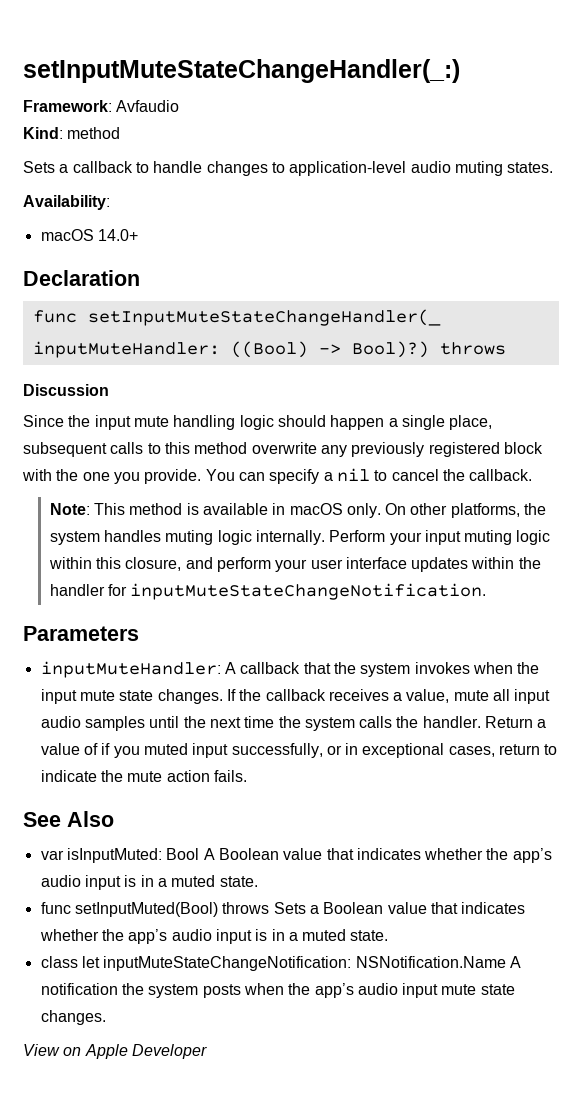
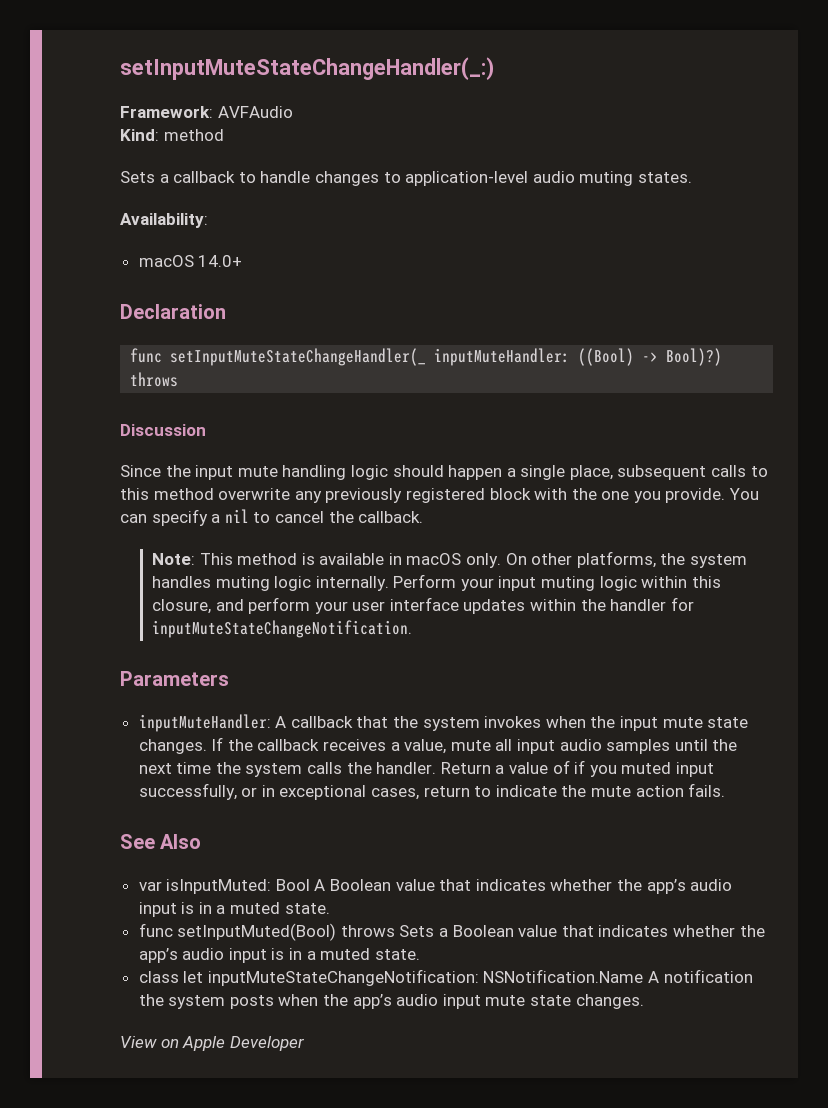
- Framework: Avfaudio
+ Framework: AVFAudio

